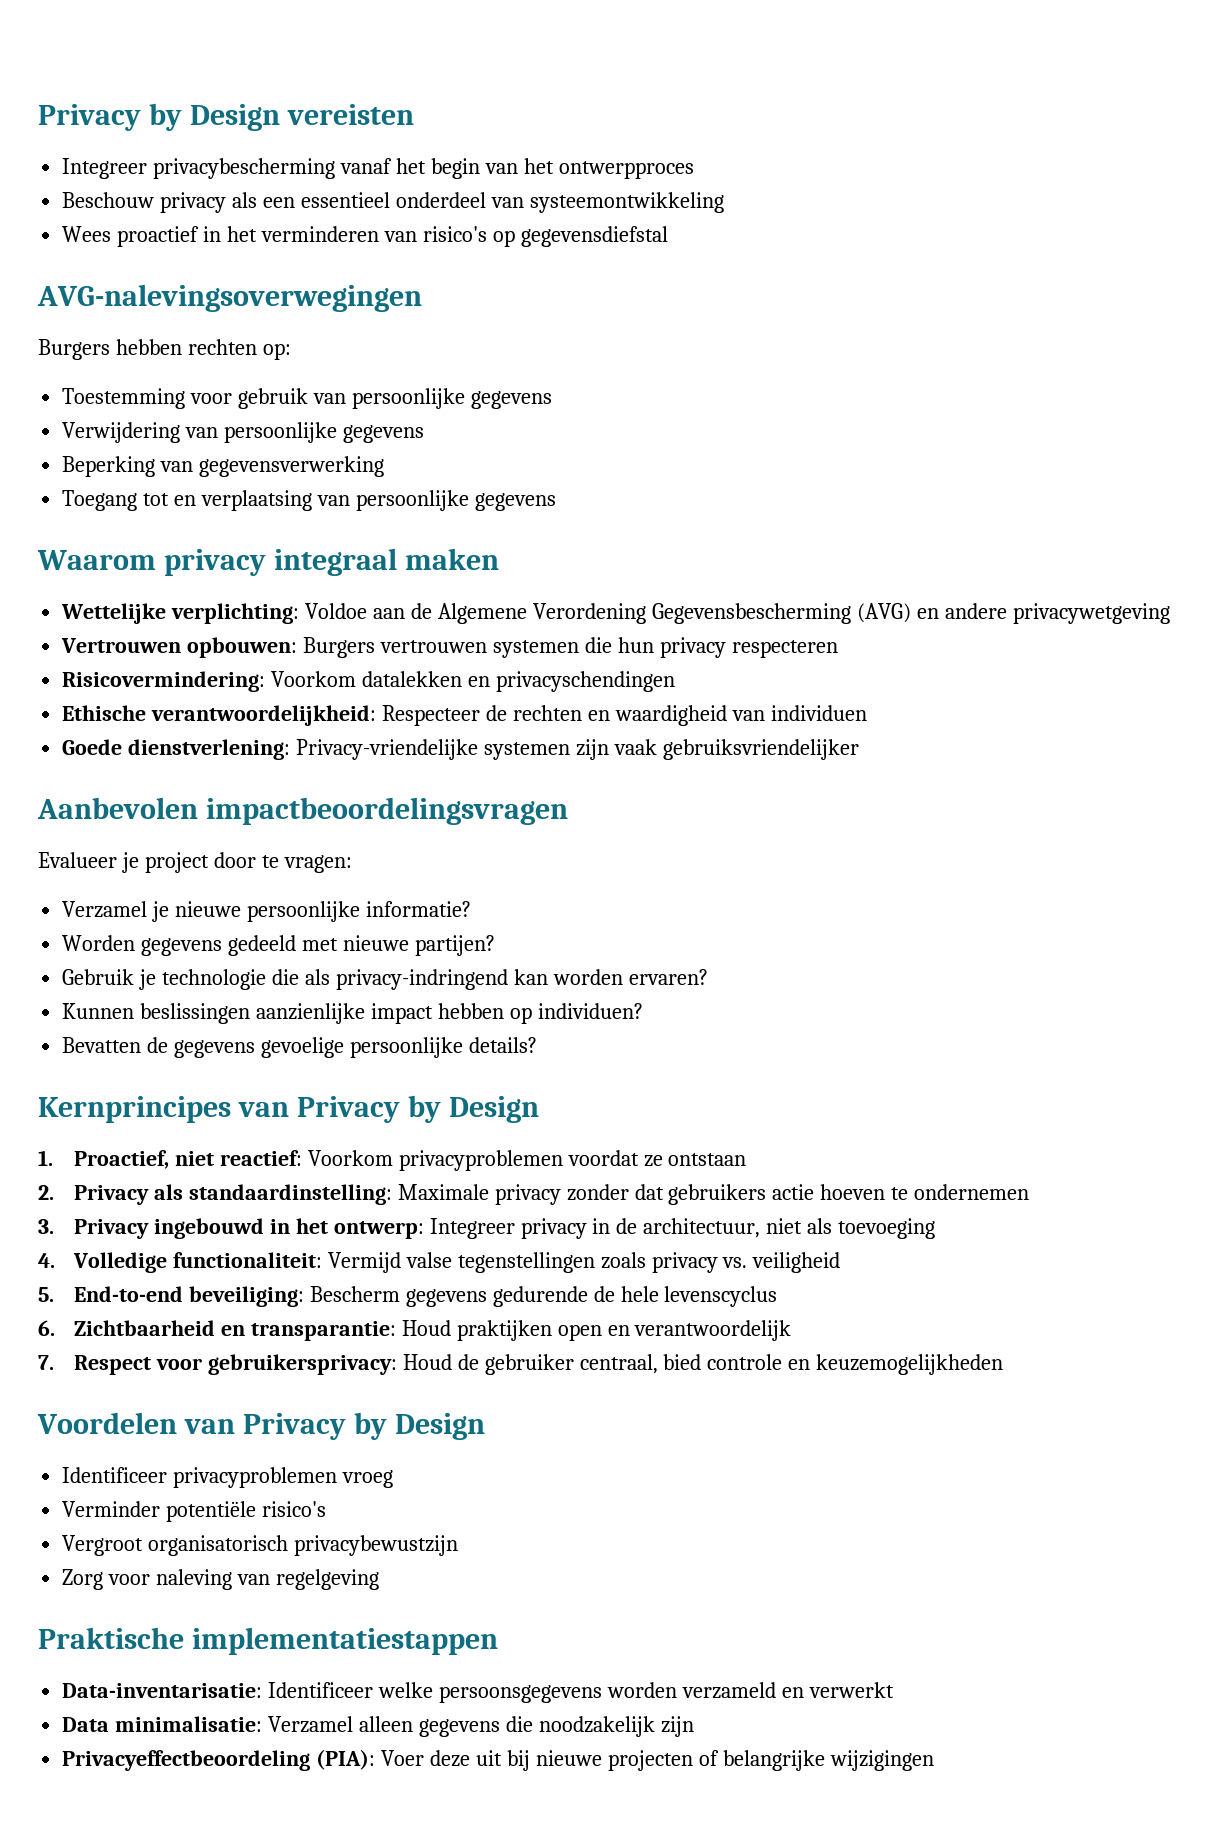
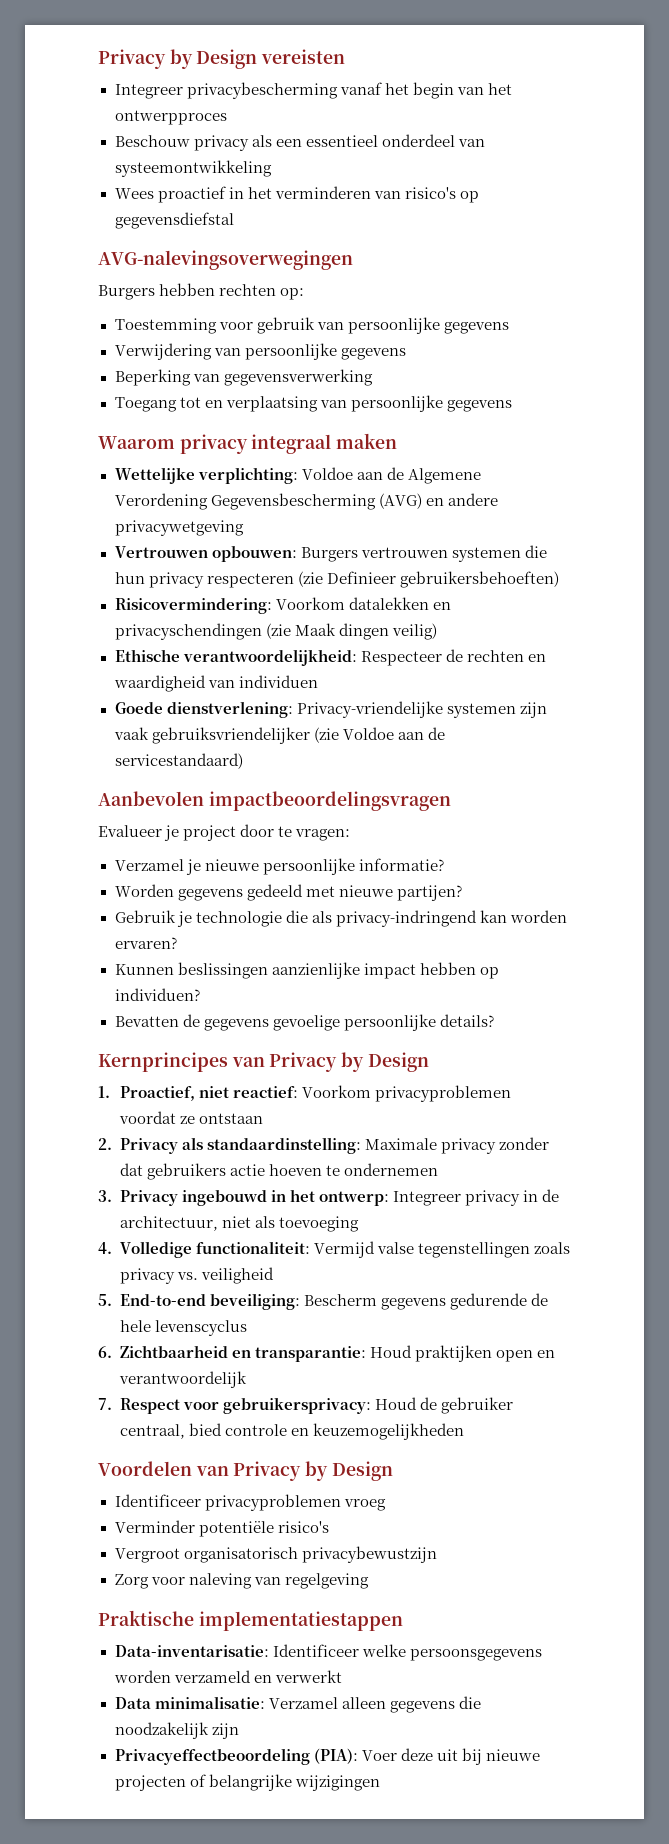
- Vertrouwen opbouwen: Burgers vertrouwen systemen die hun privacy respecteren
+ Vertrouwen opbouwen: Burgers vertrouwen systemen die hun privacy respecteren (zie Definieer gebruikersbehoeften)
- Risicovermindering: Voorkom datalekken en privacyschendingen
+ Risicovermindering: Voorkom datalekken en privacyschendingen (zie Maak dingen veilig)
- Goede dienstverlening: Privacy-vriendelijke systemen zijn vaak gebruiksvriendelijker
+ Goede dienstverlening: Privacy-vriendelijke systemen zijn vaak gebruiksvriendelijker (zie Voldoe aan de servicestandaard)

